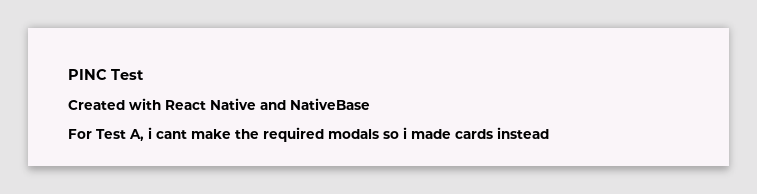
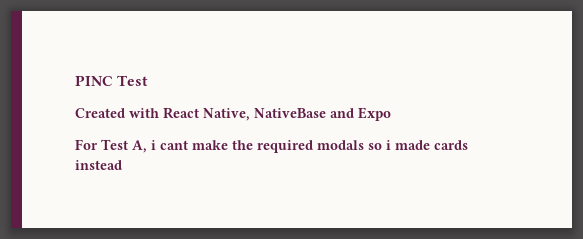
- Created with React Native and NativeBase
+ Created with React Native, NativeBase and Expo

